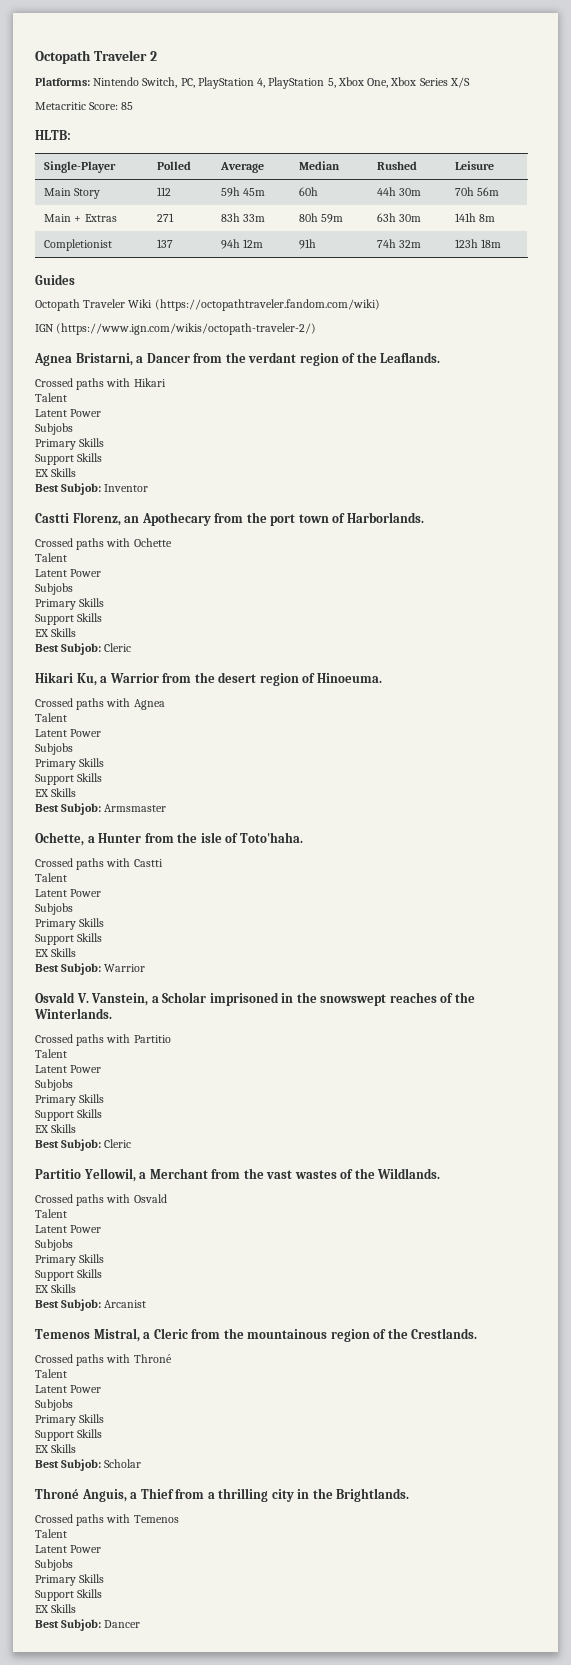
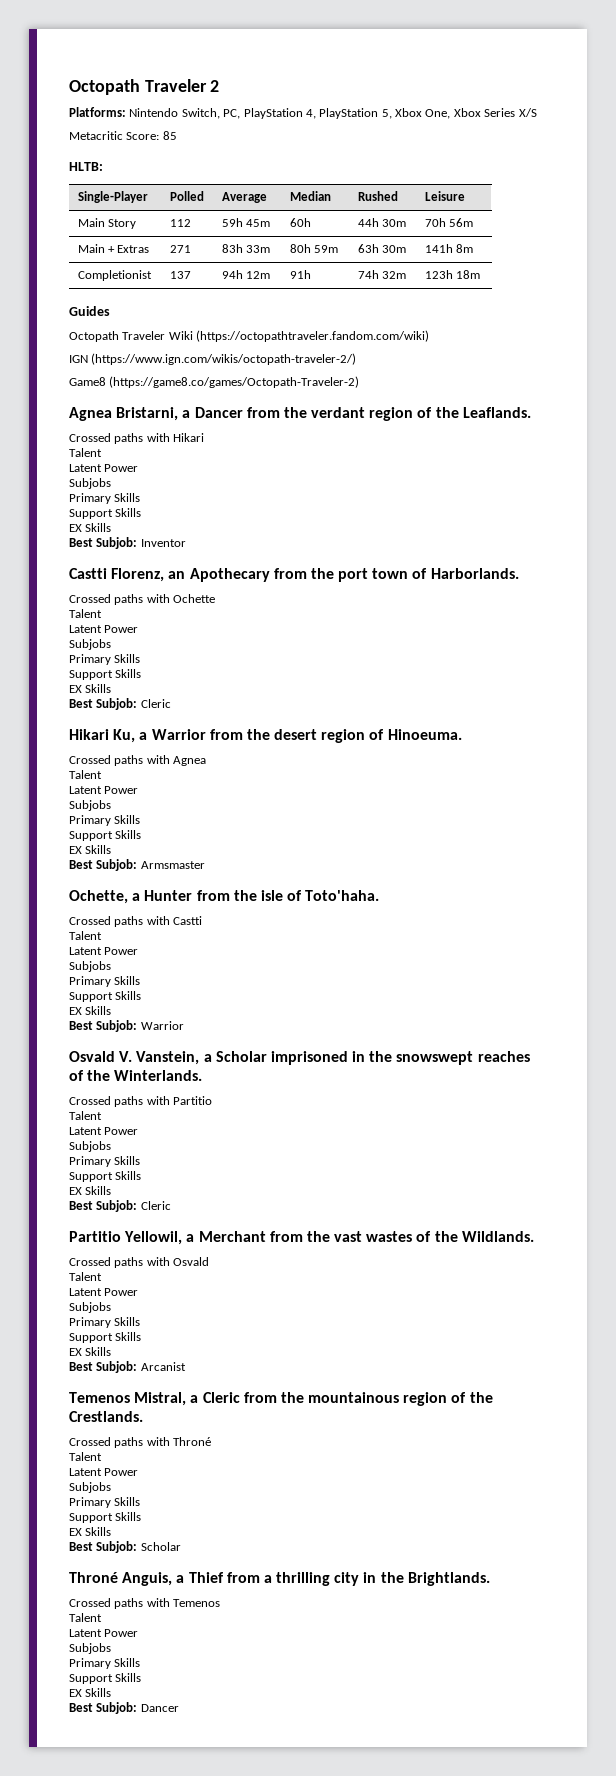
+ Game8 (https://game8.co/games/Octopath-Traveler-2)

